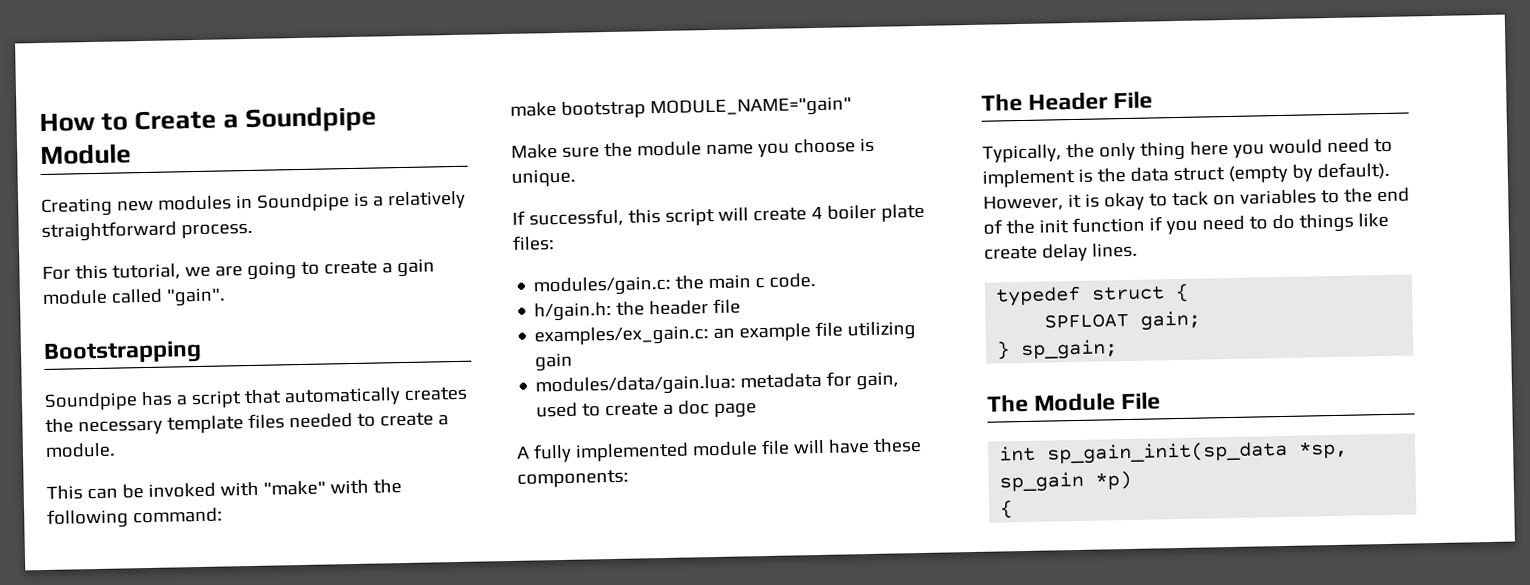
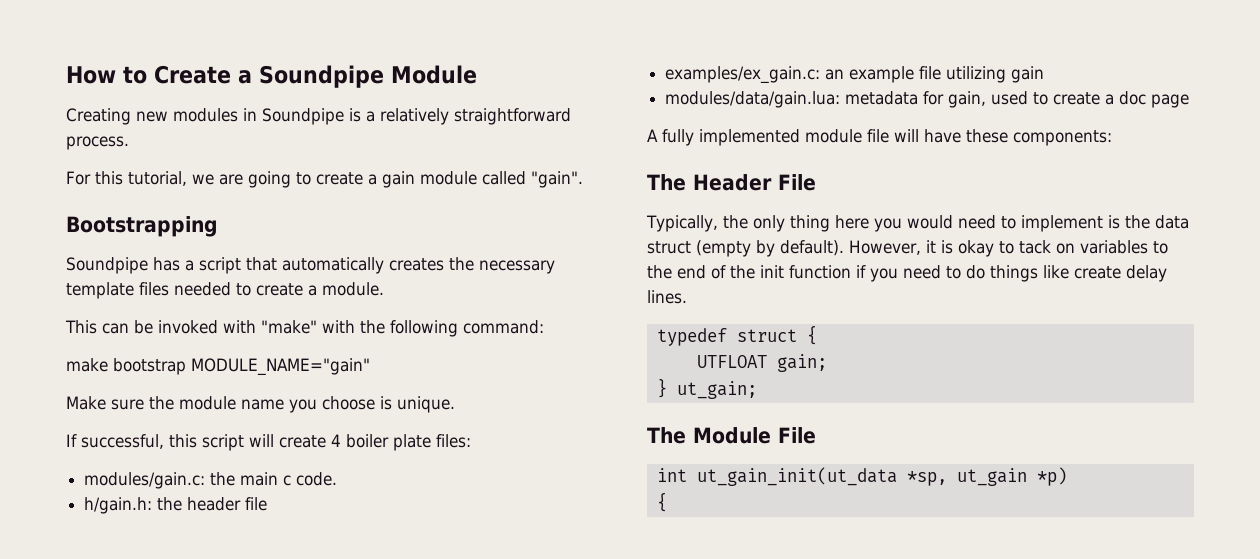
- SPFLOAT gain;
+ UTFLOAT gain;
- } sp_gain;
+ } ut_gain;
- int sp_gain_init(sp_data *sp, sp_gain *p)
+ int ut_gain_init(ut_data *sp, ut_gain *p)

